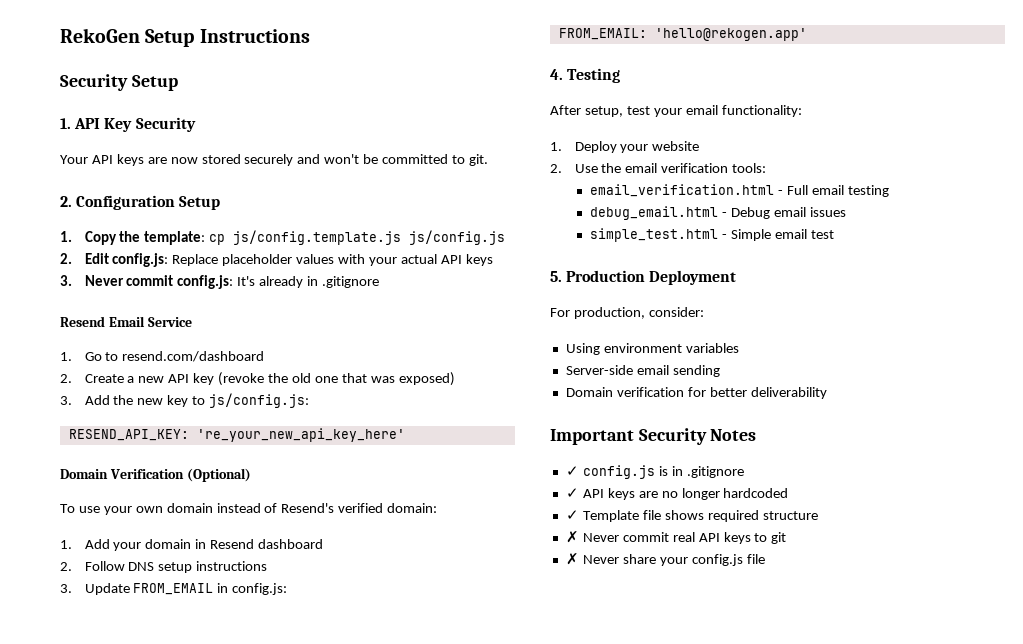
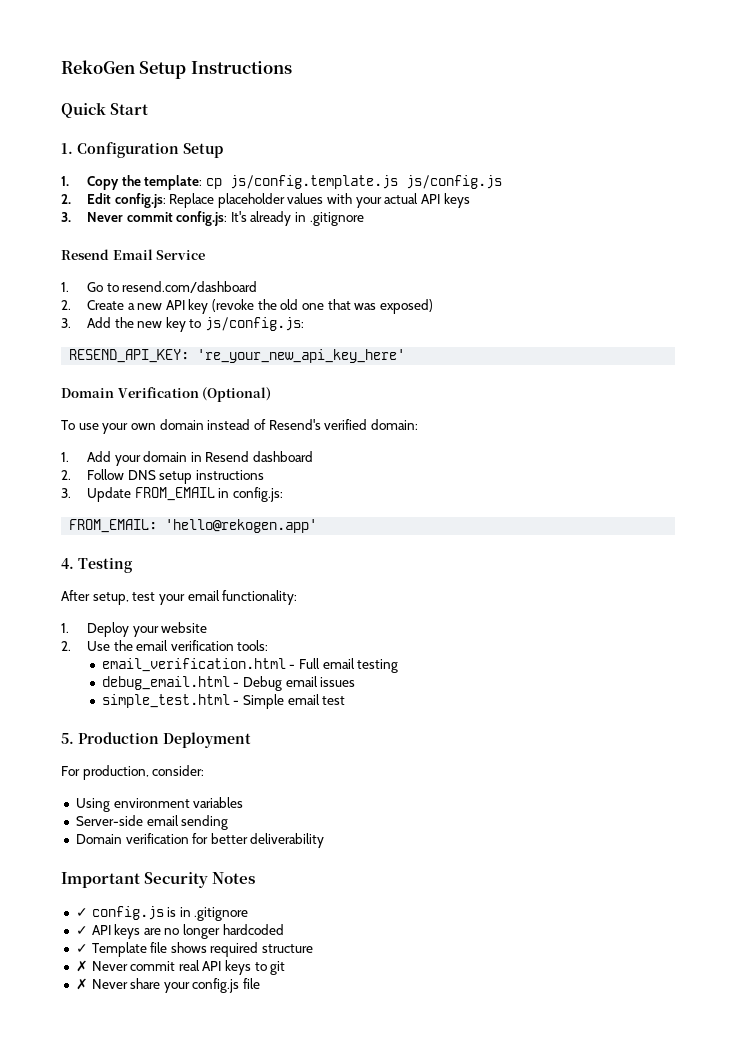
- Security Setup
- 1. API Key Security
- Your API keys are now stored securely and won't be committed to git.
- 2. Configuration Setup
+ Quick Start
+ 1. Configuration Setup

